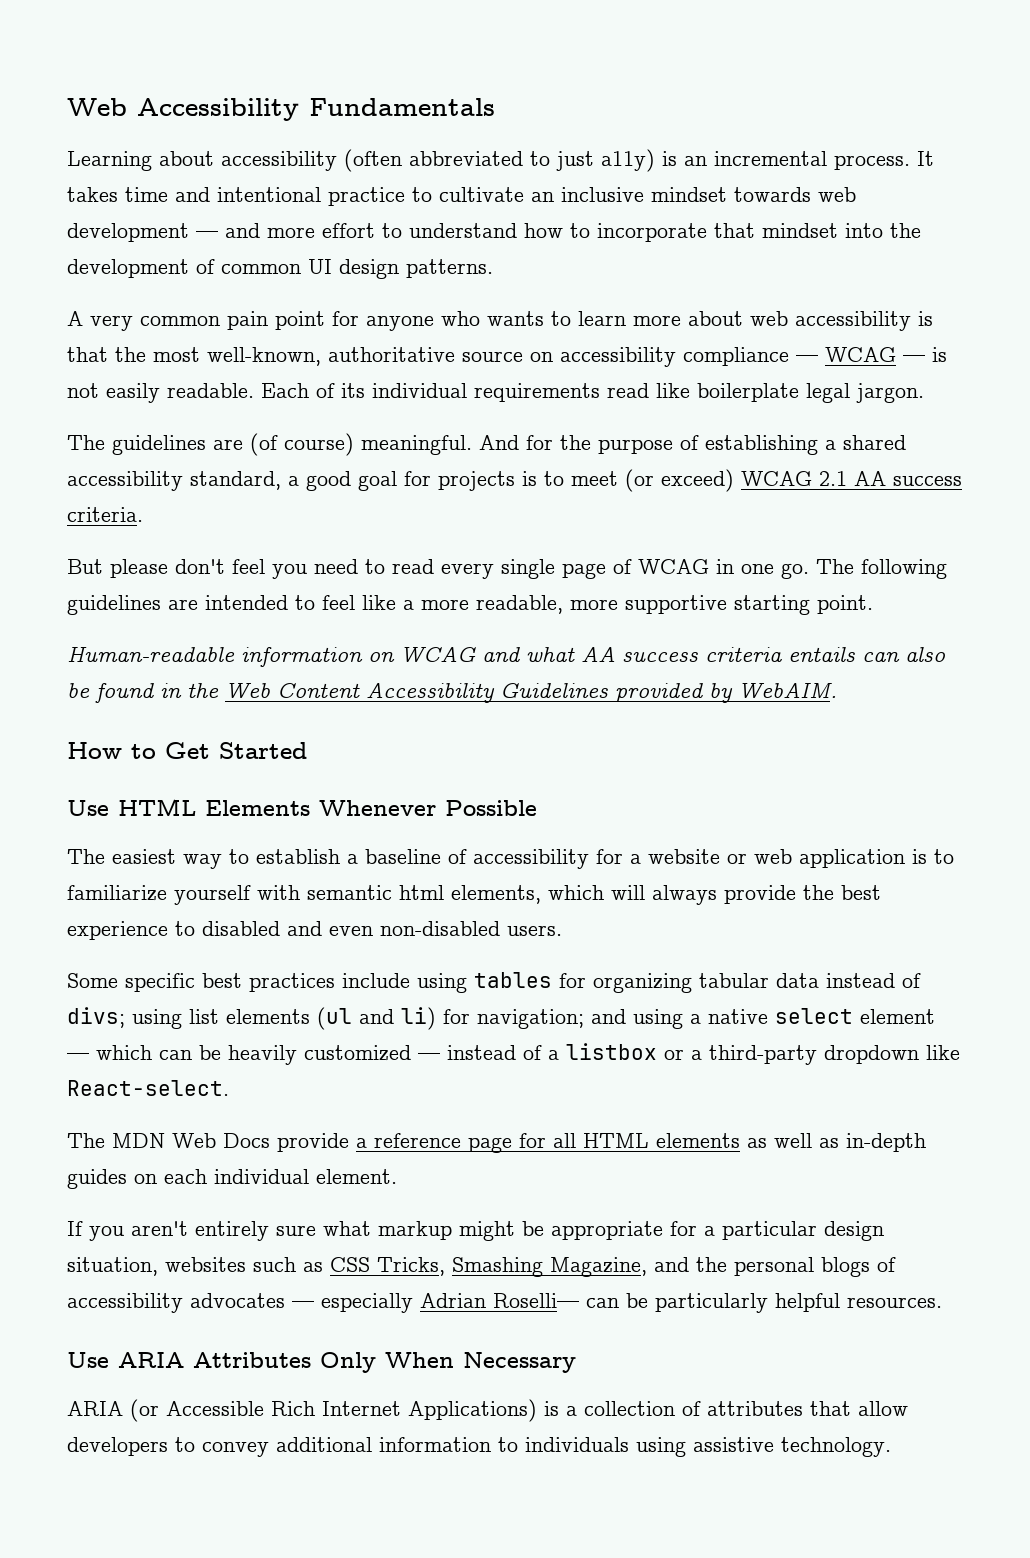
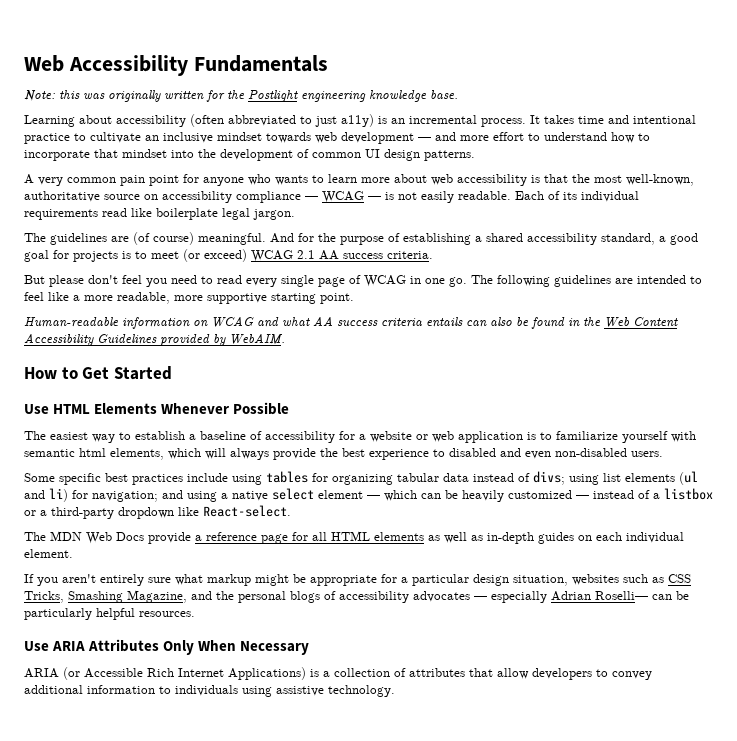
+ Note: this was originally written for the Postlight engineering knowledge base.

